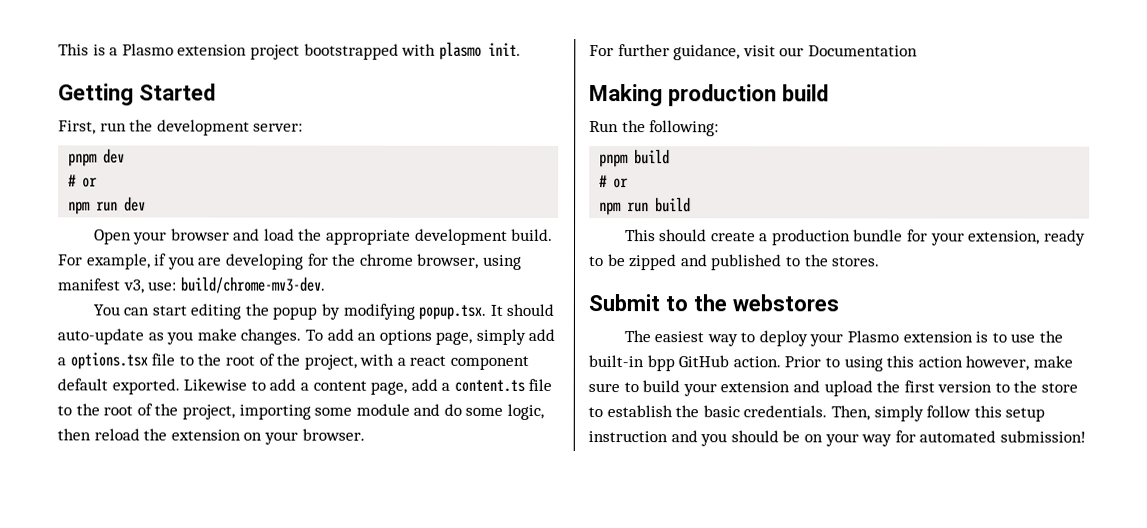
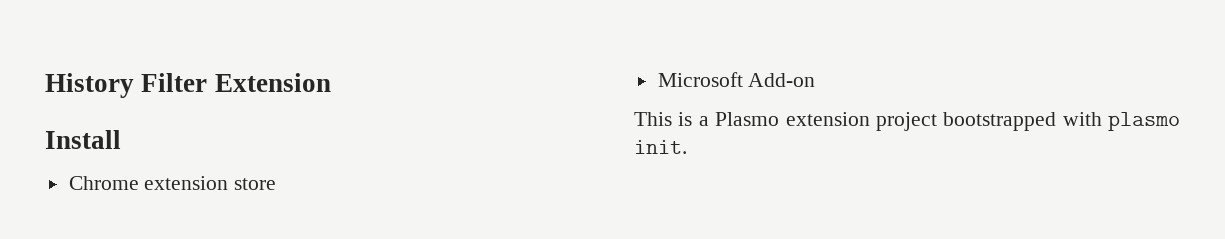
+ History Filter Extension
+ Install
+ Chrome extension store
+ Microsoft Add-on
- Getting Started
- First, run the development server:
- pnpm dev
- # or
- npm run dev
- Open your browser and load the appropriate development build. For example, if you are developing for the chrome browser, using manifest v3, use: build/chrome-mv3-dev.
- You can start editing the popup by modifying popup.tsx. It should auto-update as you make changes. To add an options page, simply add a options.tsx file to the root of the project, with a react component default exported. Likewise to add a content page, add a content.ts file to the root of the project, importing some module and do some logic, then reload the extension on your browser.
- For further guidance, visit our Documentation
- Making production build
- Run the following:
- pnpm build
- # or
- npm run build
- This should create a production bundle for your extension, ready to be zipped and published to the stores.
- Submit to the webstores
- The easiest way to deploy your Plasmo extension is to use the built-in bpp GitHub action. Prior to using this action however, make sure to build your extension and upload the first version to the store to establish the basic credentials. Then, simply follow this setup instruction and you should be on your way for automated submission!

